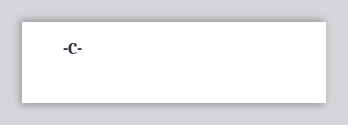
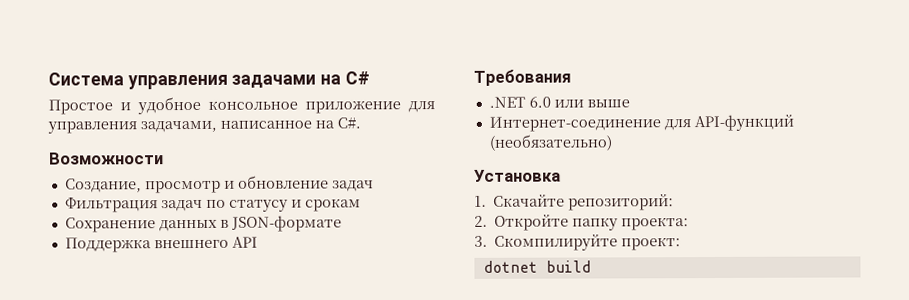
- -C-
+ Система управления задачами на C#
+ Простое и удобное консольное приложение для управления задачами, написанное на C#.
+ Возможности
+ Создание, просмотр и обновление задач
+ Фильтрация задач по статусу и срокам
+ Сохранение данных в JSON-формате
+ Поддержка внешнего API
+ Требования
+ .NET 6.0 или выше
+ Интернет-соединение для API-функций (необязательно)
+ Установка
+ 1. Скачайте репозиторий:
+ 2. Откройте папку проекта:
+ 3. Скомпилируйте проект:
+ dotnet build

